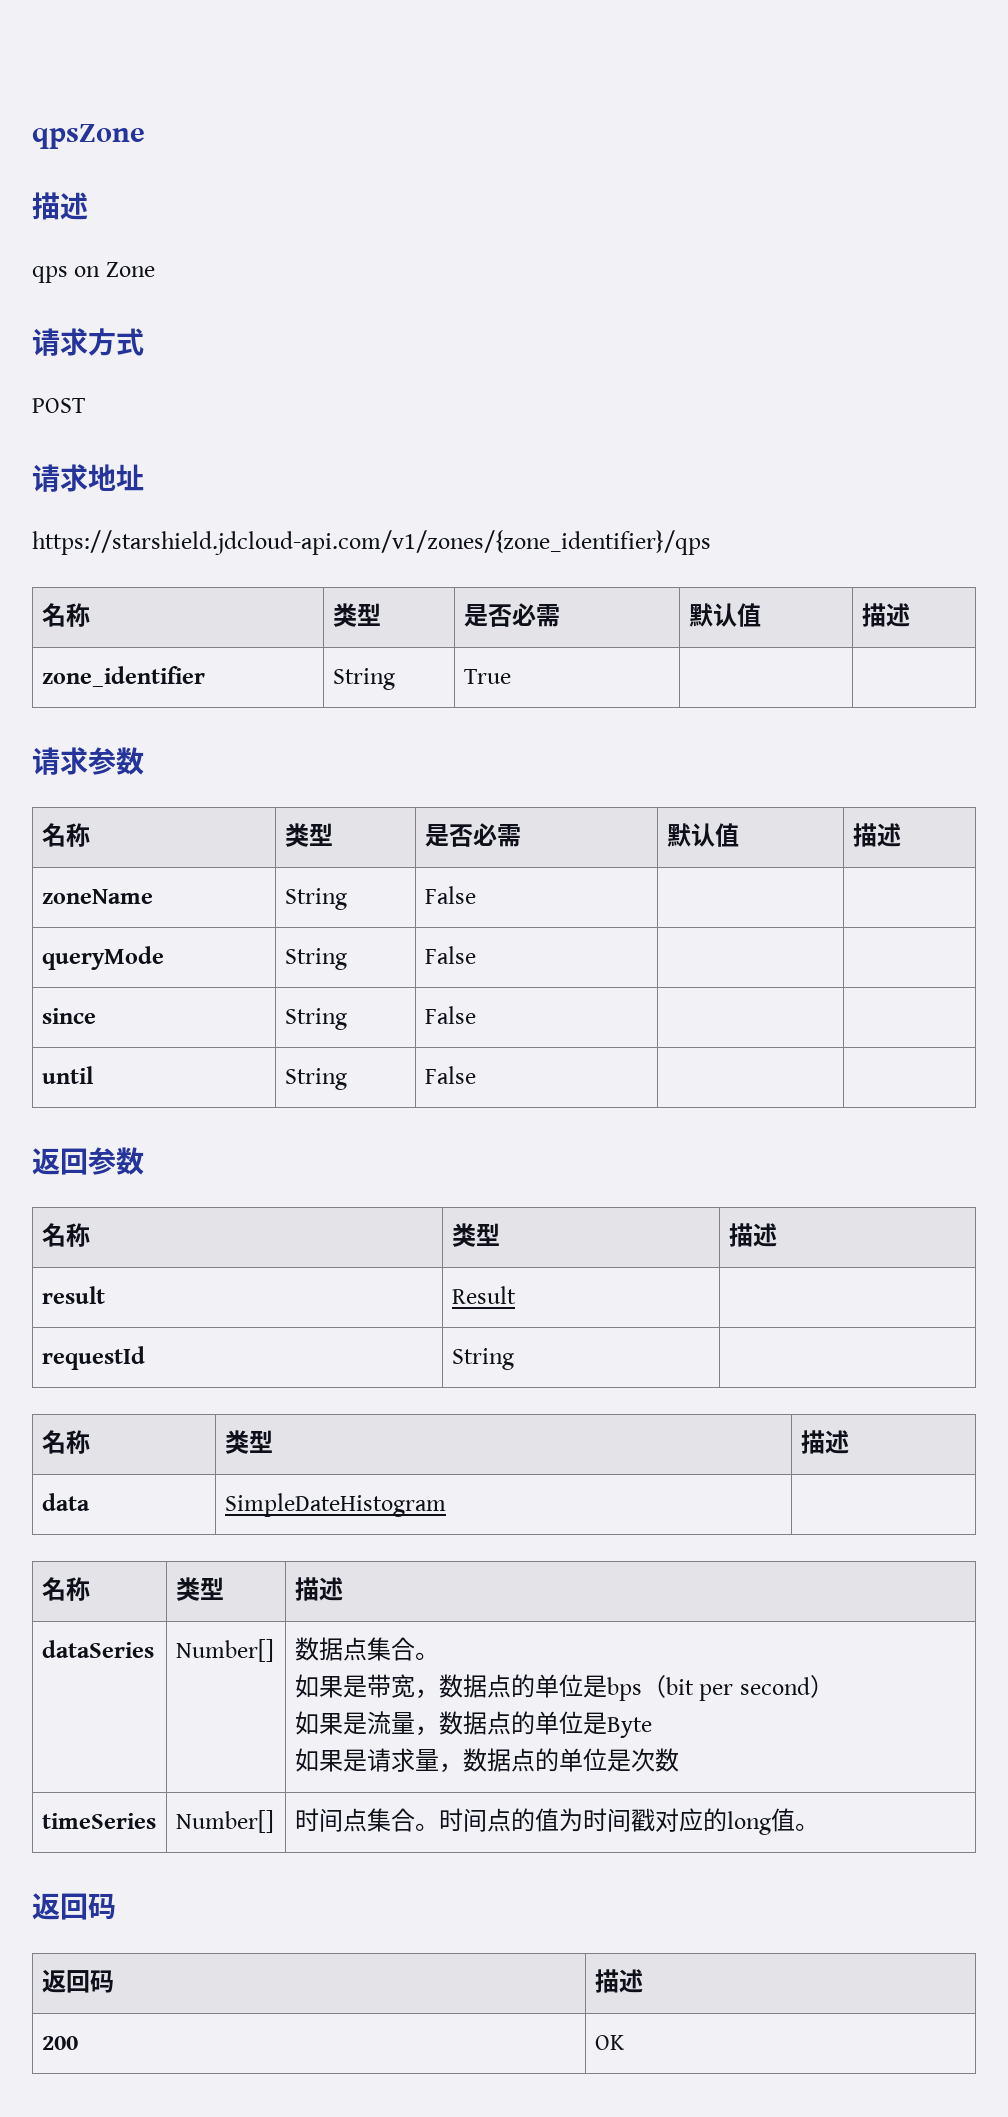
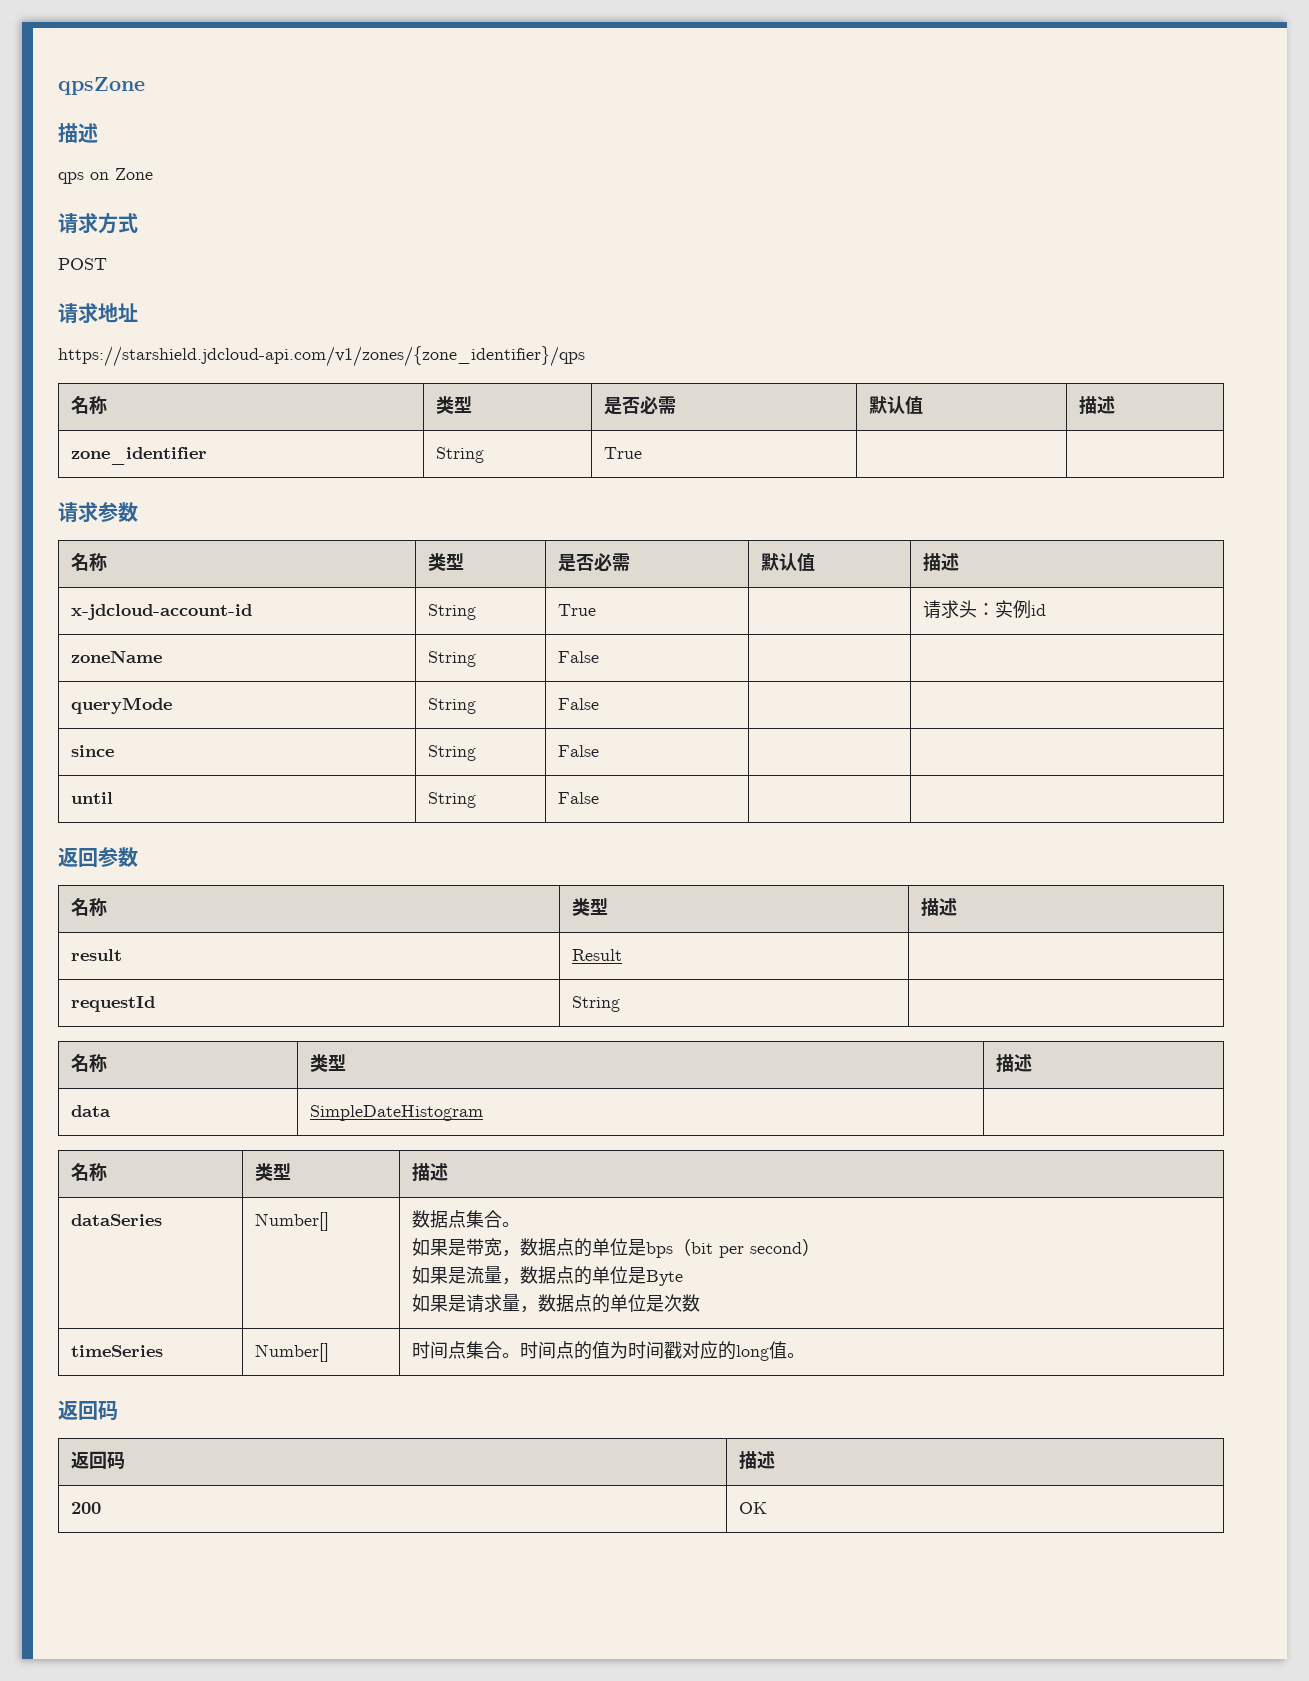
+ x-jdcloud-account-id | String | True | | 请求头：实例id

